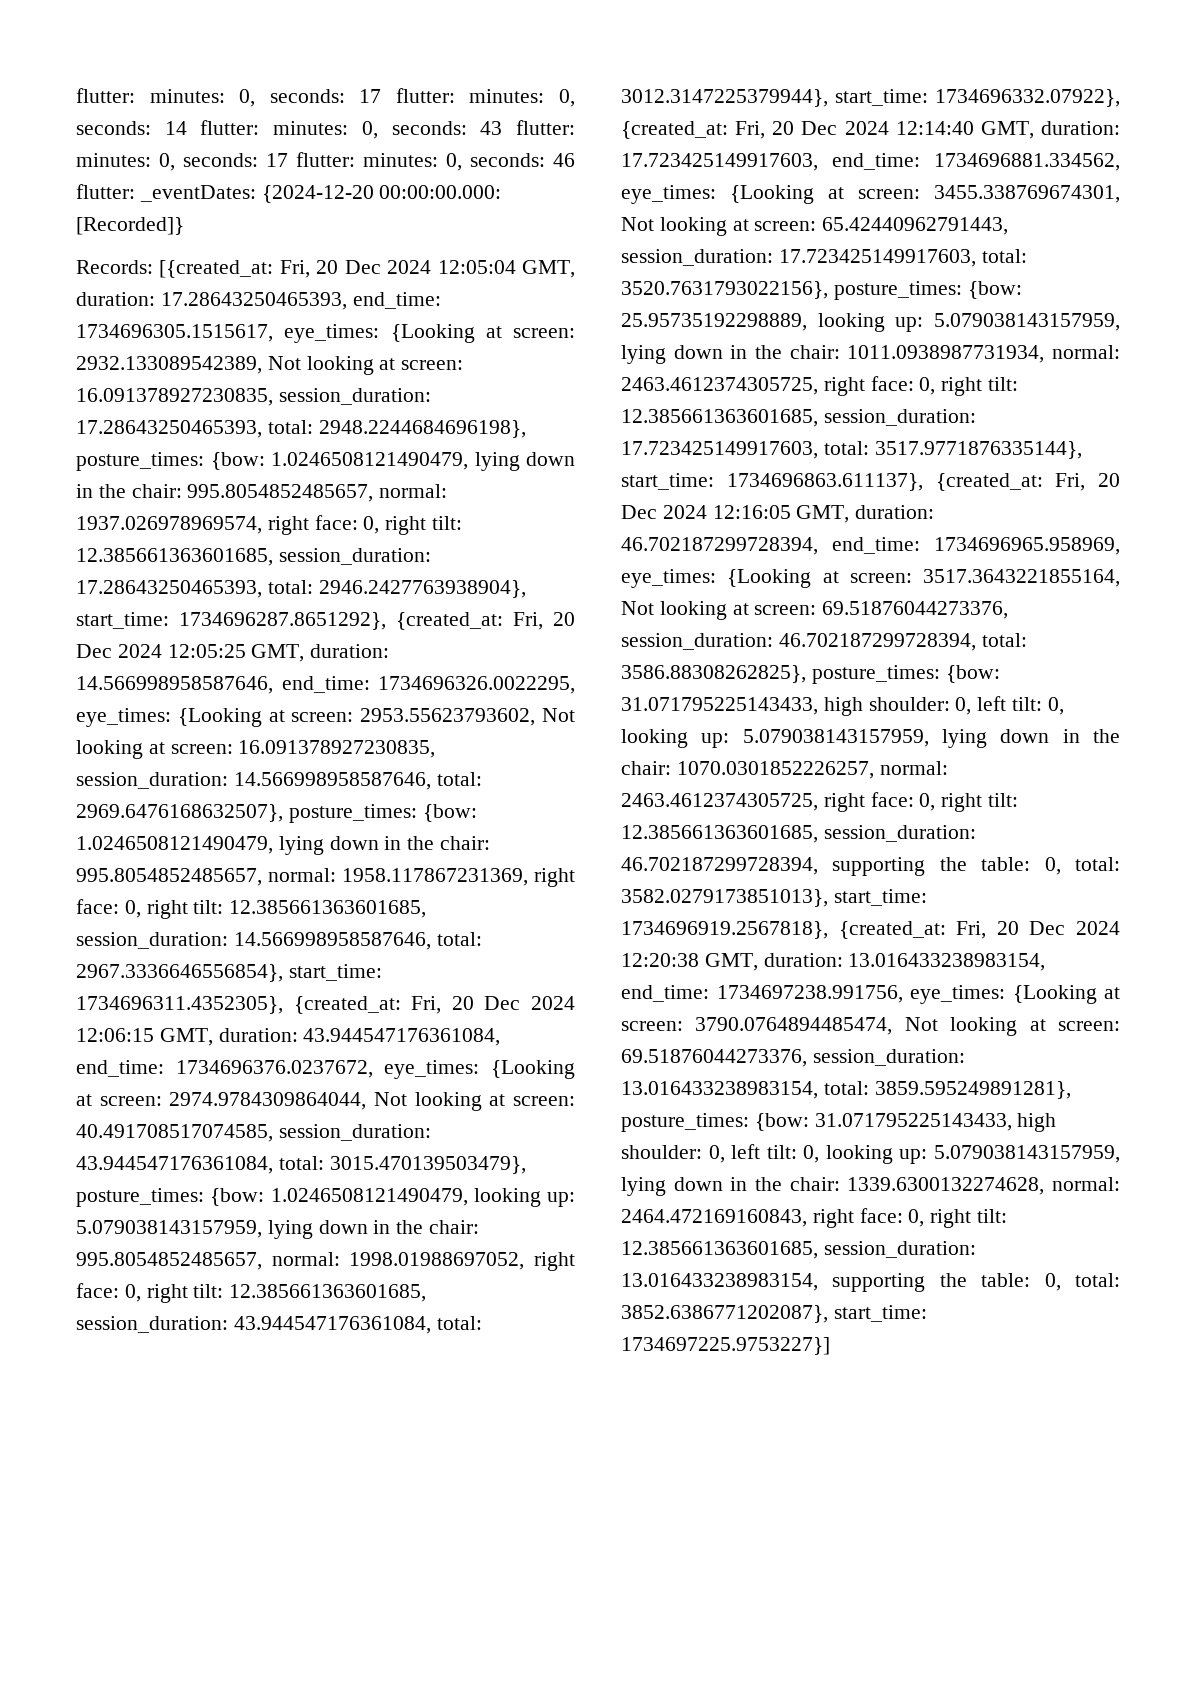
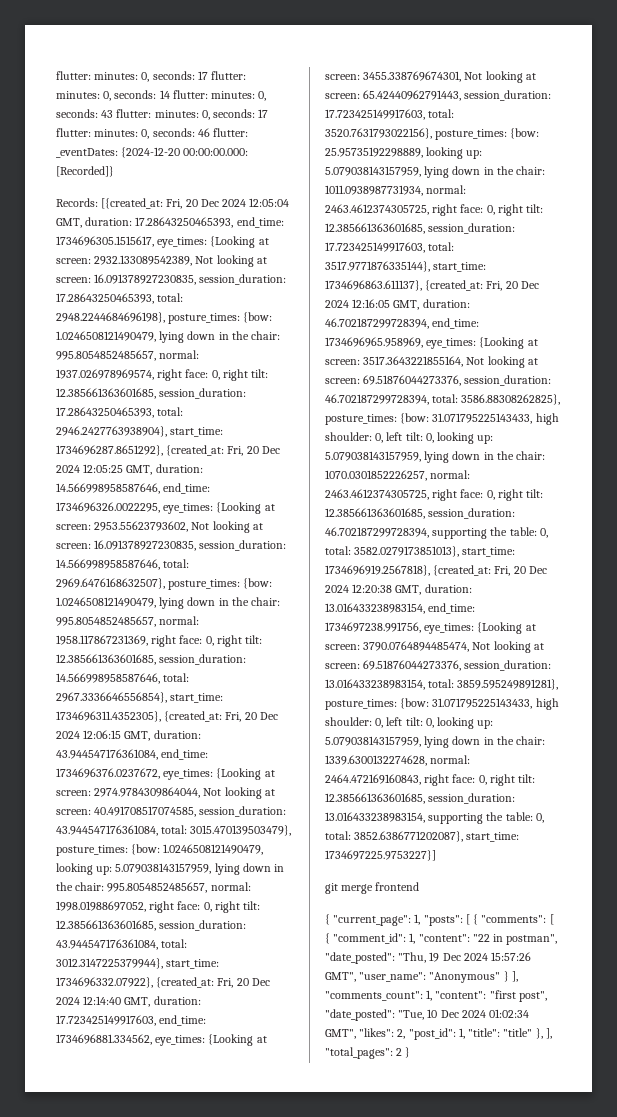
+ git merge frontend
+ { "current_page": 1, "posts": [ { "comments": [ { "comment_id": 1, "content": "22 in postman", "date_posted": "Thu, 19 Dec 2024 15:57:26 GMT", "user_name": "Anonymous" } ], "comments_count": 1, "content": "first post", "date_posted": "Tue, 10 Dec 2024 01:02:34 GMT", "likes": 2, "post_id": 1, "title": "title" }, ], "total_pages": 2 }

